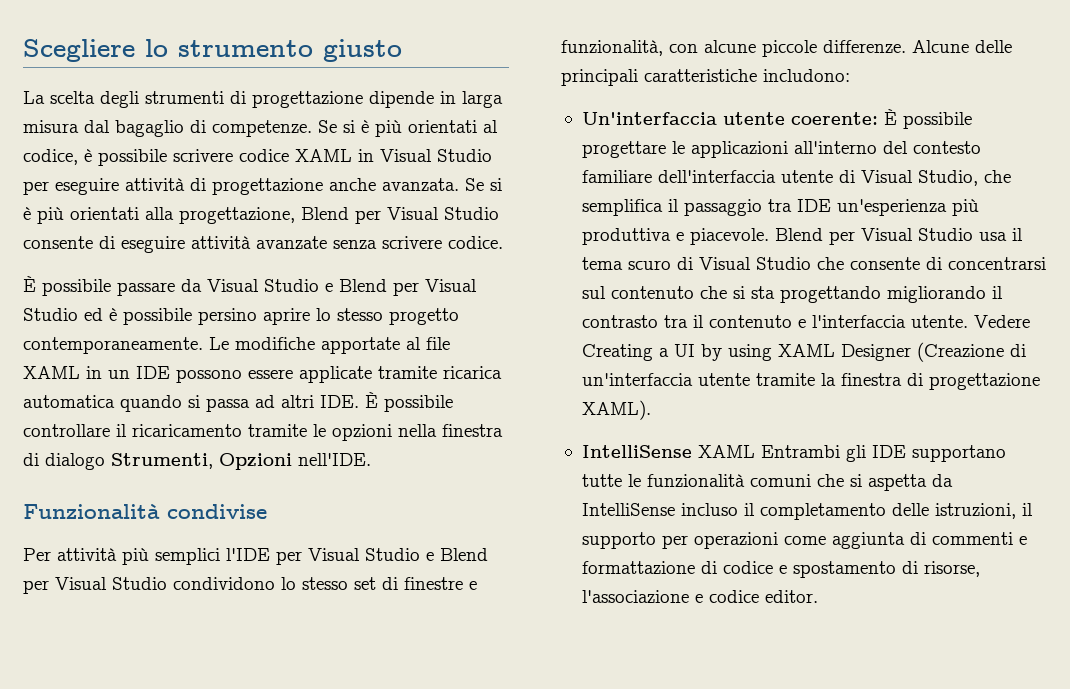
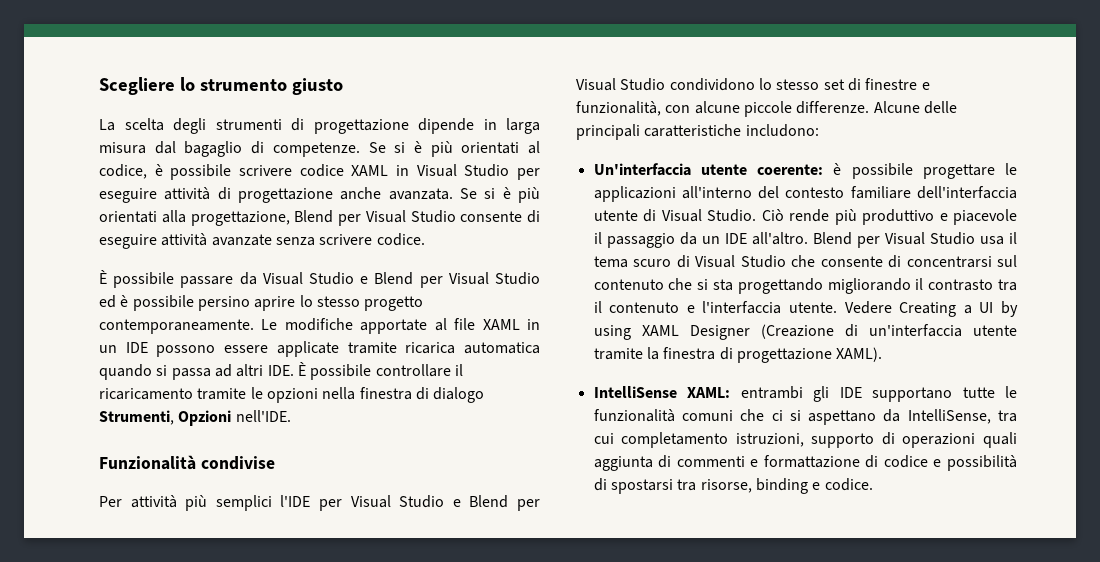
- Un'interfaccia utente coerente: È possibile progettare le applicazioni all'interno del contesto familiare dell'interfaccia utente di Visual Studio, che semplifica il passaggio tra IDE un'esperienza più produttiva e piacevole.
+ Un'interfaccia utente coerente: è possibile progettare le applicazioni all'interno del contesto familiare dell'interfaccia utente di Visual Studio. Ciò rende più produttivo e piacevole il passaggio da un IDE all'altro.
- IntelliSense XAML Entrambi gli IDE supportano tutte le funzionalità comuni che si aspetta da IntelliSense incluso il completamento delle istruzioni, il supporto per operazioni come aggiunta di commenti e formattazione di codice e spostamento di risorse, l'associazione e codice editor.
+ IntelliSense XAML: entrambi gli IDE supportano tutte le funzionalità comuni che ci si aspettano da IntelliSense, tra cui completamento istruzioni, supporto di operazioni quali aggiunta di commenti e formattazione di codice e possibilità di spostarsi tra risorse, binding e codice.

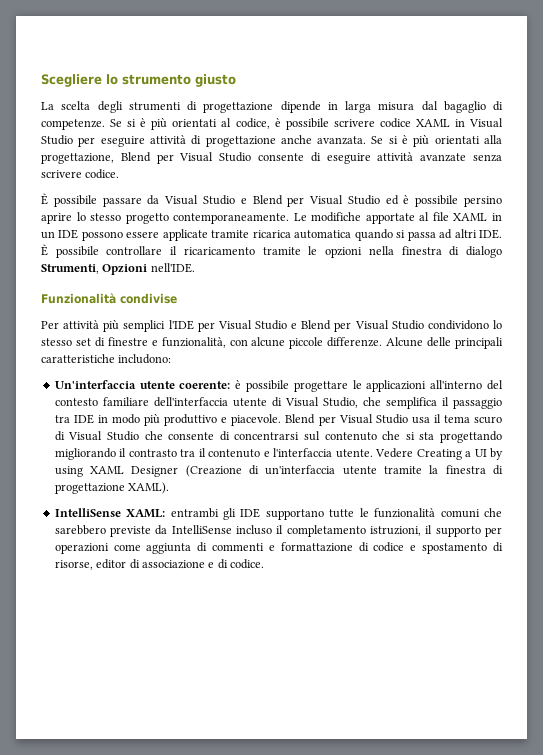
- Un'interfaccia utente coerente: è possibile progettare le applicazioni all'interno del contesto familiare dell'interfaccia utente di Visual Studio. Ciò rende più produttivo e piacevole il passaggio da un IDE all'altro.
+ Un'interfaccia utente coerente: è possibile progettare le applicazioni all'interno del contesto familiare dell'interfaccia utente di Visual Studio, che semplifica il passaggio tra IDE in modo più produttivo e piacevole.
- IntelliSense XAML: entrambi gli IDE supportano tutte le funzionalità comuni che ci si aspettano da IntelliSense, tra cui completamento istruzioni, supporto di operazioni quali aggiunta di commenti e formattazione di codice e possibilità di spostarsi tra risorse, binding e codice.
+ IntelliSense XAML: entrambi gli IDE supportano tutte le funzionalità comuni che sarebbero previste da IntelliSense incluso il completamento istruzioni, il supporto per operazioni come aggiunta di commenti e formattazione di codice e spostamento di risorse, editor di associazione e di codice.

